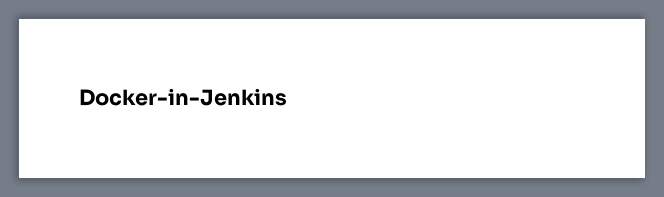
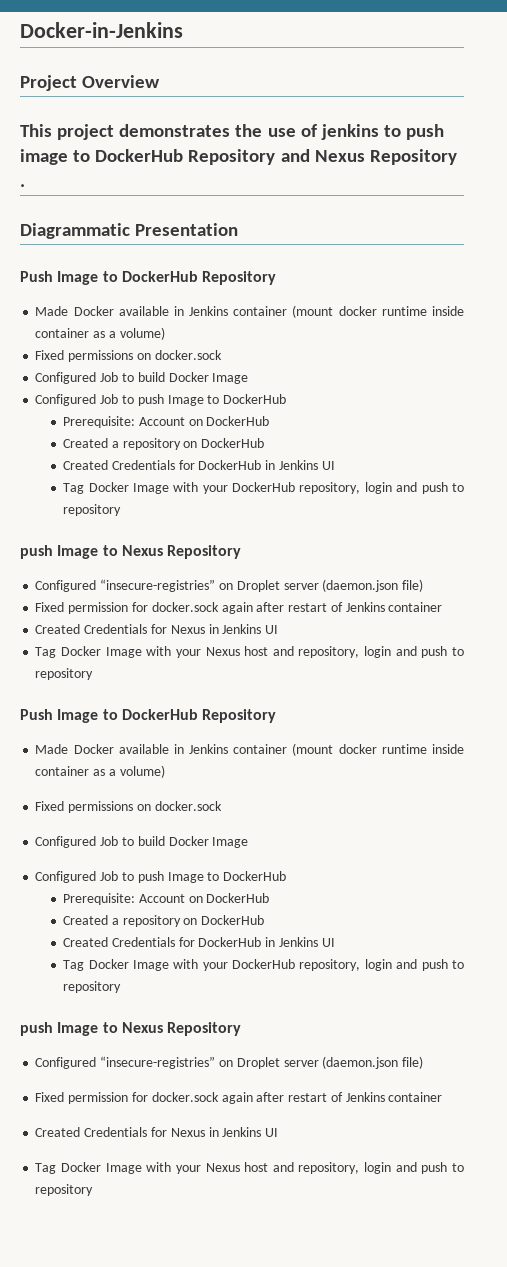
+ Project Overview
+ This project demonstrates the use of jenkins to push image to DockerHub Repository and Nexus Repository .
+ Diagrammatic Presentation
+ Push Image to DockerHub Repository
+ Made Docker available in Jenkins container (mount docker runtime inside container as a volume)
+ Fixed permissions on docker.sock
+ Configured Job to build Docker Image
+ Configured Job to push Image to DockerHub
+ Prerequisite: Account on DockerHub
+ Created a repository on DockerHub
+ Created Credentials for DockerHub in Jenkins UI
+ Tag Docker Image with your DockerHub repository, login and push to repository
+ push Image to Nexus Repository
+ Configured “insecure-registries” on Droplet server (daemon.json file)
+ Fixed permission for docker.sock again after restart of Jenkins container
+ Created Credentials for Nexus in Jenkins UI
+ Tag Docker Image with your Nexus host and repository, login and push to repository
+ Push Image to DockerHub Repository
+ Made Docker available in Jenkins container (mount docker runtime inside container as a volume)
+ Fixed permissions on docker.sock
+ Configured Job to build Docker Image
+ Configured Job to push Image to DockerHub
+ Prerequisite: Account on DockerHub
+ Created a repository on DockerHub
+ Created Credentials for DockerHub in Jenkins UI
+ Tag Docker Image with your DockerHub repository, login and push to repository
+ push Image to Nexus Repository
+ Configured “insecure-registries” on Droplet server (daemon.json file)
+ Fixed permission for docker.sock again after restart of Jenkins container
+ Created Credentials for Nexus in Jenkins UI
+ Tag Docker Image with your Nexus host and repository, login and push to repository

